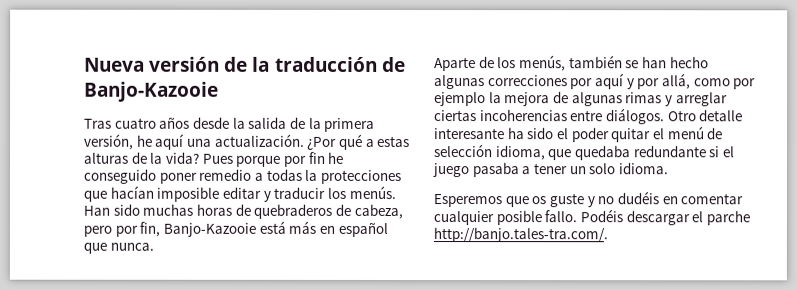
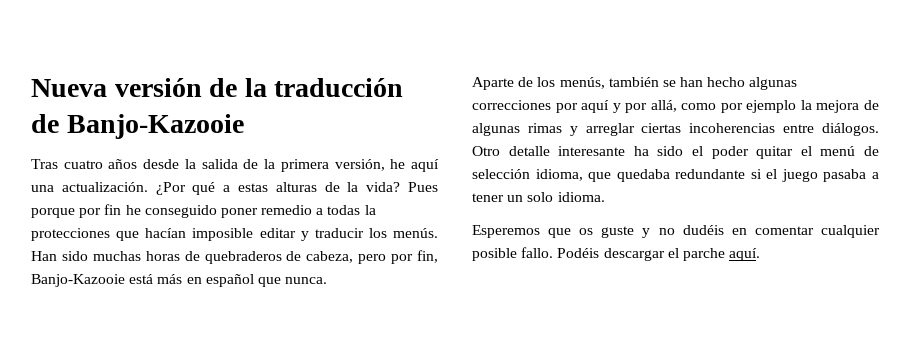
- Podéis descargar el parche http://banjo.tales-tra.com/.
+ Podéis descargar el parche aquí.

